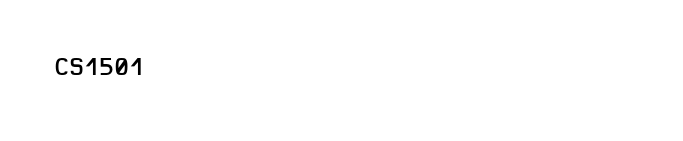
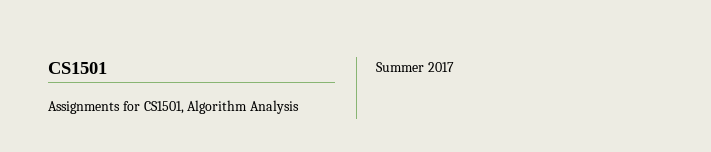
+ Assignments for CS1501, Algorithm Analysis Summer 2017

